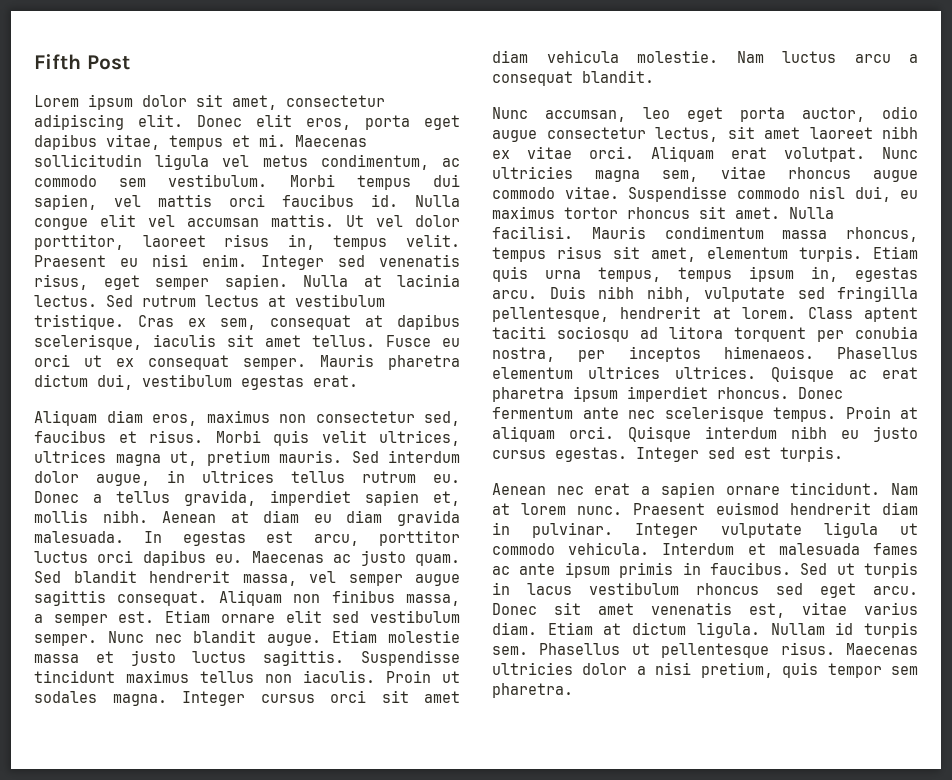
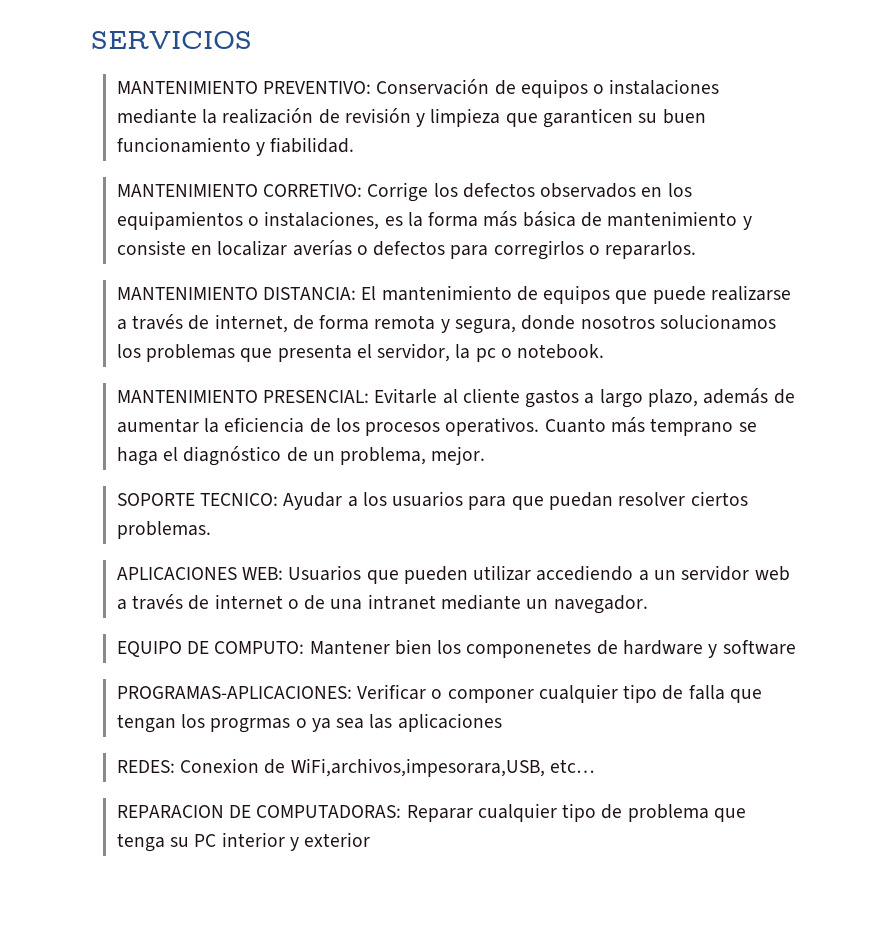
- Fifth Post
- Lorem ipsum dolor sit amet, consectetur adipiscing elit. Donec elit eros, porta eget dapibus vitae, tempus et mi. Maecenas sollicitudin ligula vel metus condimentum, ac commodo sem vestibulum. Morbi tempus dui sapien, vel mattis orci faucibus id. Nulla congue elit vel accumsan mattis. Ut vel dolor porttitor, laoreet risus in, tempus velit. Praesent eu nisi enim. Integer sed venenatis risus, eget semper sapien. Nulla at lacinia lectus. Sed rutrum lectus at vestibulum tristique. Cras ex sem, consequat at dapibus scelerisque, iaculis sit amet tellus. Fusce eu orci ut ex consequat semper. Mauris pharetra dictum dui, vestibulum egestas erat.
- Aliquam diam eros, maximus non consectetur sed, faucibus et risus. Morbi quis velit ultrices, ultrices magna ut, pretium mauris. Sed interdum dolor augue, in ultrices tellus rutrum eu. Donec a tellus gravida, imperdiet sapien et, mollis nibh. Aenean at diam eu diam gravida malesuada. In egestas est arcu, porttitor luctus orci dapibus eu. Maecenas ac justo quam. Sed blandit hendrerit massa, vel semper augue sagittis consequat. Aliquam non finibus massa, a semper est. Etiam ornare elit sed vestibulum semper. Nunc nec blandit augue. Etiam molestie massa et justo luctus sagittis. Suspendisse tincidunt maximus tellus non iaculis. Proin ut sodales magna. Integer cursus orci sit amet diam vehicula molestie. Nam luctus arcu a consequat blandit.
- Nunc accumsan, leo eget porta auctor, odio augue consectetur lectus, sit amet laoreet nibh ex vitae orci. Aliquam erat volutpat. Nunc ultricies magna sem, vitae rhoncus augue commodo vitae. Suspendisse commodo nisl dui, eu maximus tortor rhoncus sit amet. Nulla facilisi. Mauris condimentum massa rhoncus, tempus risus sit amet, elementum turpis. Etiam quis urna tempus, tempus ipsum in, egestas arcu. Duis nibh nibh, vulputate sed fringilla pellentesque, hendrerit at lorem. Class aptent taciti sociosqu ad litora torquent per conubia nostra, per inceptos himenaeos. Phasellus elementum ultrices ultrices. Quisque ac erat pharetra ipsum imperdiet rhoncus. Donec fermentum ante nec scelerisque tempus. Proin at aliquam orci. Quisque interdum nibh eu justo cursus egestas. Integer sed est turpis.
- Aenean nec erat a sapien ornare tincidunt. Nam at lorem nunc. Praesent euismod hendrerit diam in pulvinar. Integer vulputate ligula ut commodo vehicula. Interdum et malesuada fames ac ante ipsum primis in faucibus. Sed ut turpis in lacus vestibulum rhoncus sed eget arcu. Donec sit amet venenatis est, vitae varius diam. Etiam at dictum ligula. Nullam id turpis sem. Phasellus ut pellentesque risus. Maecenas ultricies dolor a nisi pretium, quis tempor sem pharetra.
+ SERVICIOS
+ MANTENIMIENTO PREVENTIVO: Conservación de equipos o instalaciones mediante la realización de revisión y limpieza que garanticen su buen funcionamiento y fiabilidad.
+ MANTENIMIENTO CORRETIVO: Corrige los defectos observados en los equipamientos o instalaciones, es la forma más básica de mantenimiento y consiste en localizar averías o defectos para corregirlos o repararlos.
+ MANTENIMIENTO DISTANCIA: El mantenimiento de equipos que puede realizarse a través de internet, de forma remota y segura, donde nosotros solucionamos los problemas que presenta el servidor, la pc o notebook.
+ MANTENIMIENTO PRESENCIAL: Evitarle al cliente gastos a largo plazo, además de aumentar la eficiencia de los procesos operativos. Cuanto más temprano se haga el diagnóstico de un problema, mejor.
+ SOPORTE TECNICO: Ayudar a los usuarios para que puedan resolver ciertos problemas.
+ APLICACIONES WEB: Usuarios que pueden utilizar accediendo a un servidor web a través de internet o de una intranet mediante un navegador.
+ EQUIPO DE COMPUTO: Mantener bien los componenetes de hardware y software
+ PROGRAMAS-APLICACIONES: Verificar o componer cualquier tipo de falla que tengan los progrmas o ya sea las aplicaciones
+ REDES: Conexion de WiFi,archivos,impesorara,USB, etc…
+ REPARACION DE COMPUTADORAS: Reparar cualquier tipo de problema que tenga su PC interior y exterior

